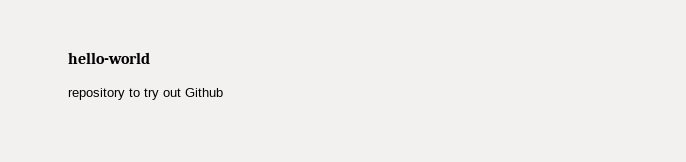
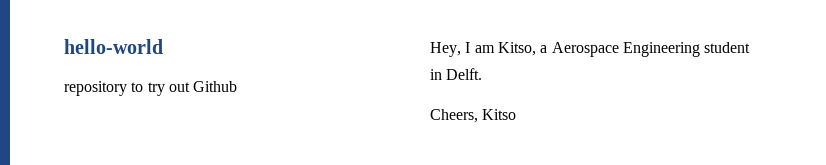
+ Hey, I am Kitso, a Aerospace Engineering student in Delft.
+ Cheers, Kitso

